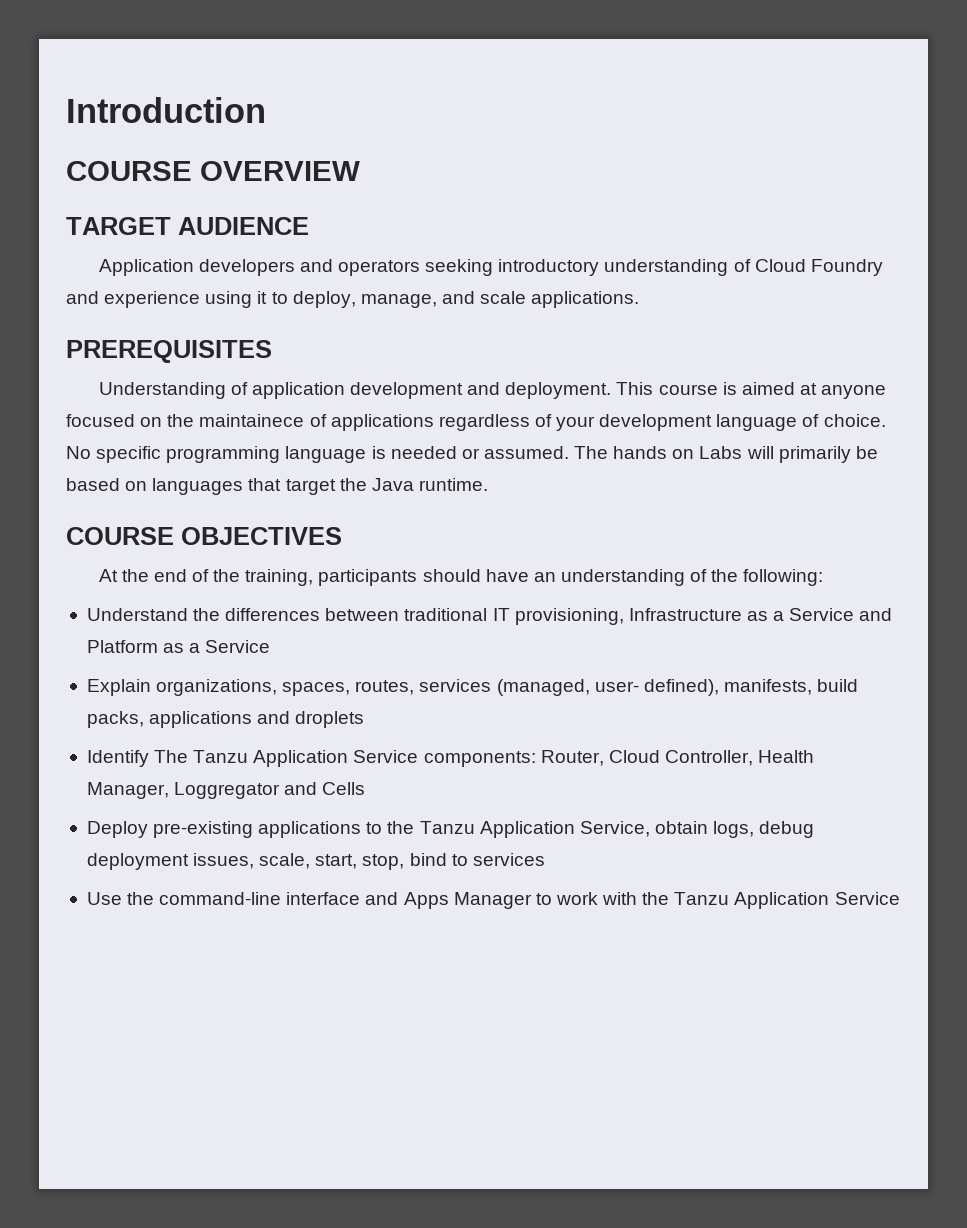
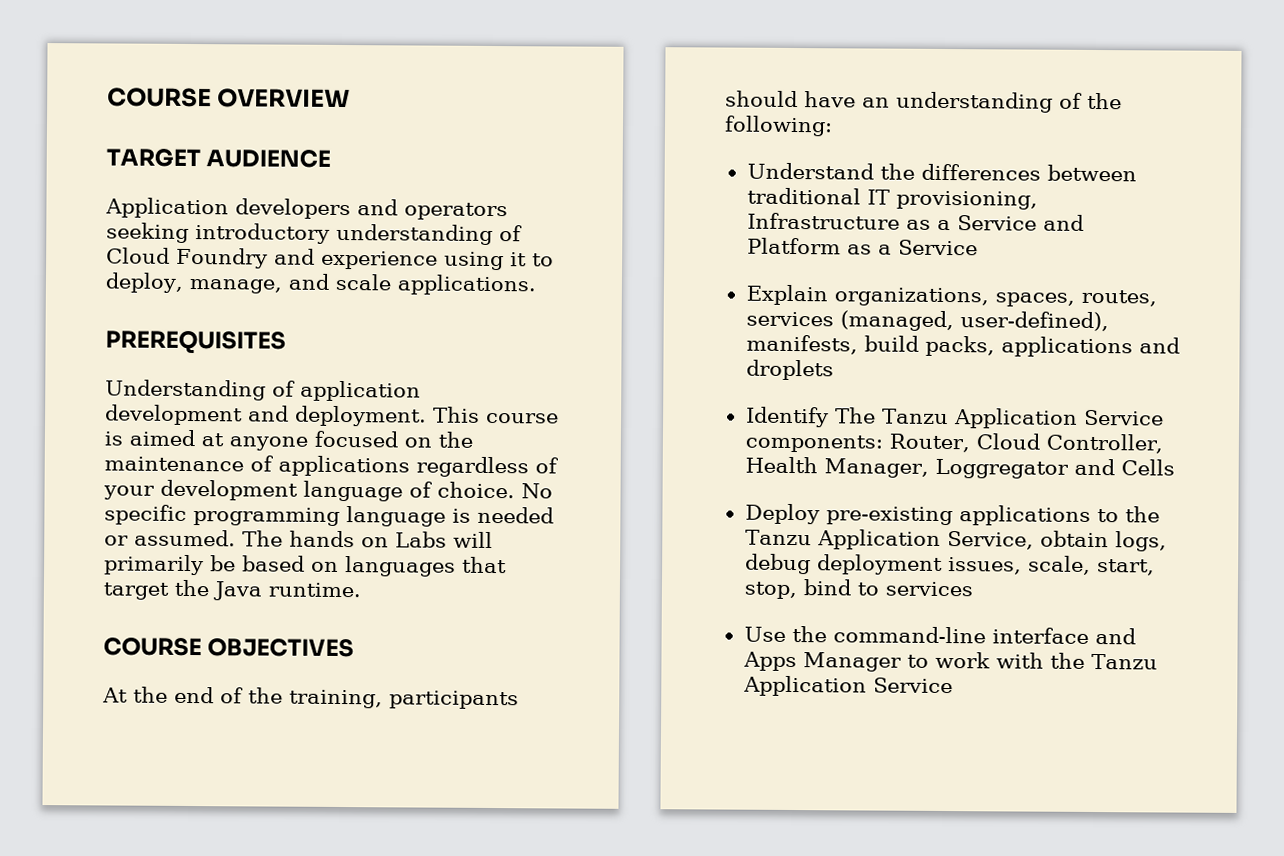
- Introduction
- This course is aimed at anyone focused on the maintainece of applications regardless of your development language of choice.
+ This course is aimed at anyone focused on the maintenance of applications regardless of your development language of choice.
- Explain organizations, spaces, routes, services (managed, user- defined), manifests, build packs, applications and droplets
+ Explain organizations, spaces, routes, services (managed, user-defined), manifests, build packs, applications and droplets

